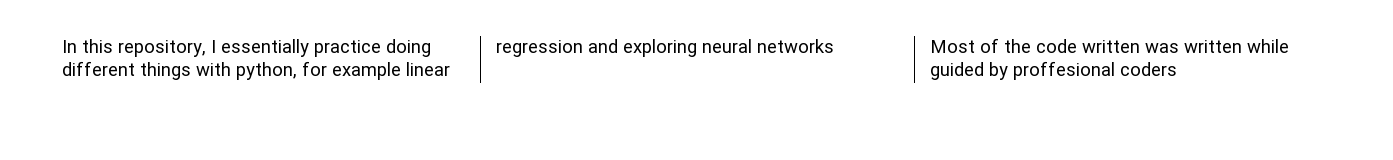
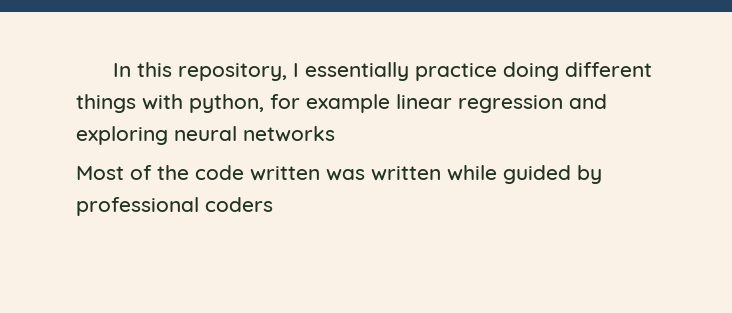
- Most of the code written was written while guided by proffesional coders
+ Most of the code written was written while guided by professional coders

